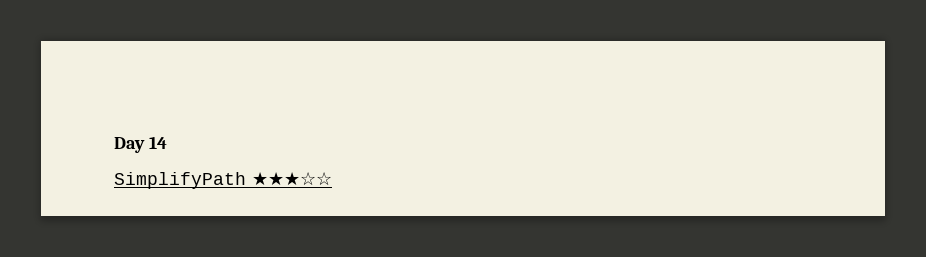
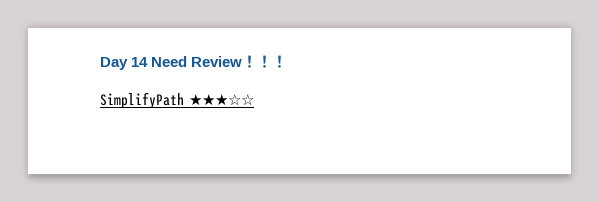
- Day 14
+ Day 14 Need Review！！！

